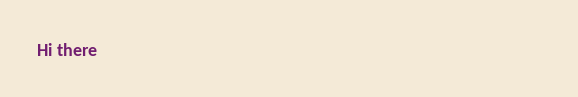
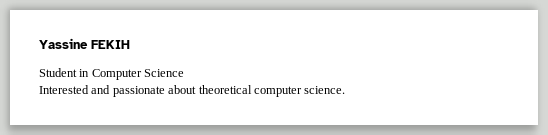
- Hi there
+ Yassine FEKIH
+ Student in Computer Science
+ Interested and passionate about theoretical computer science.

